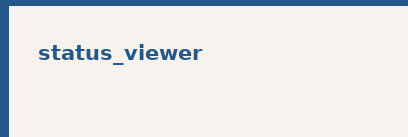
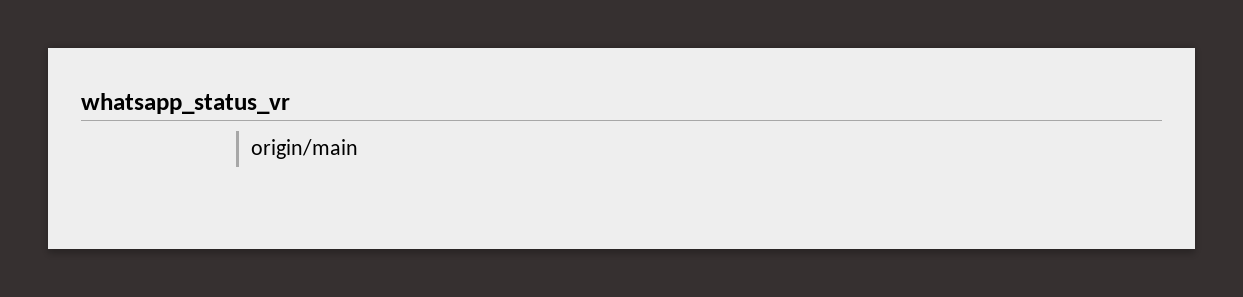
- status_viewer
+ whatsapp_status_vr
+ origin/main

